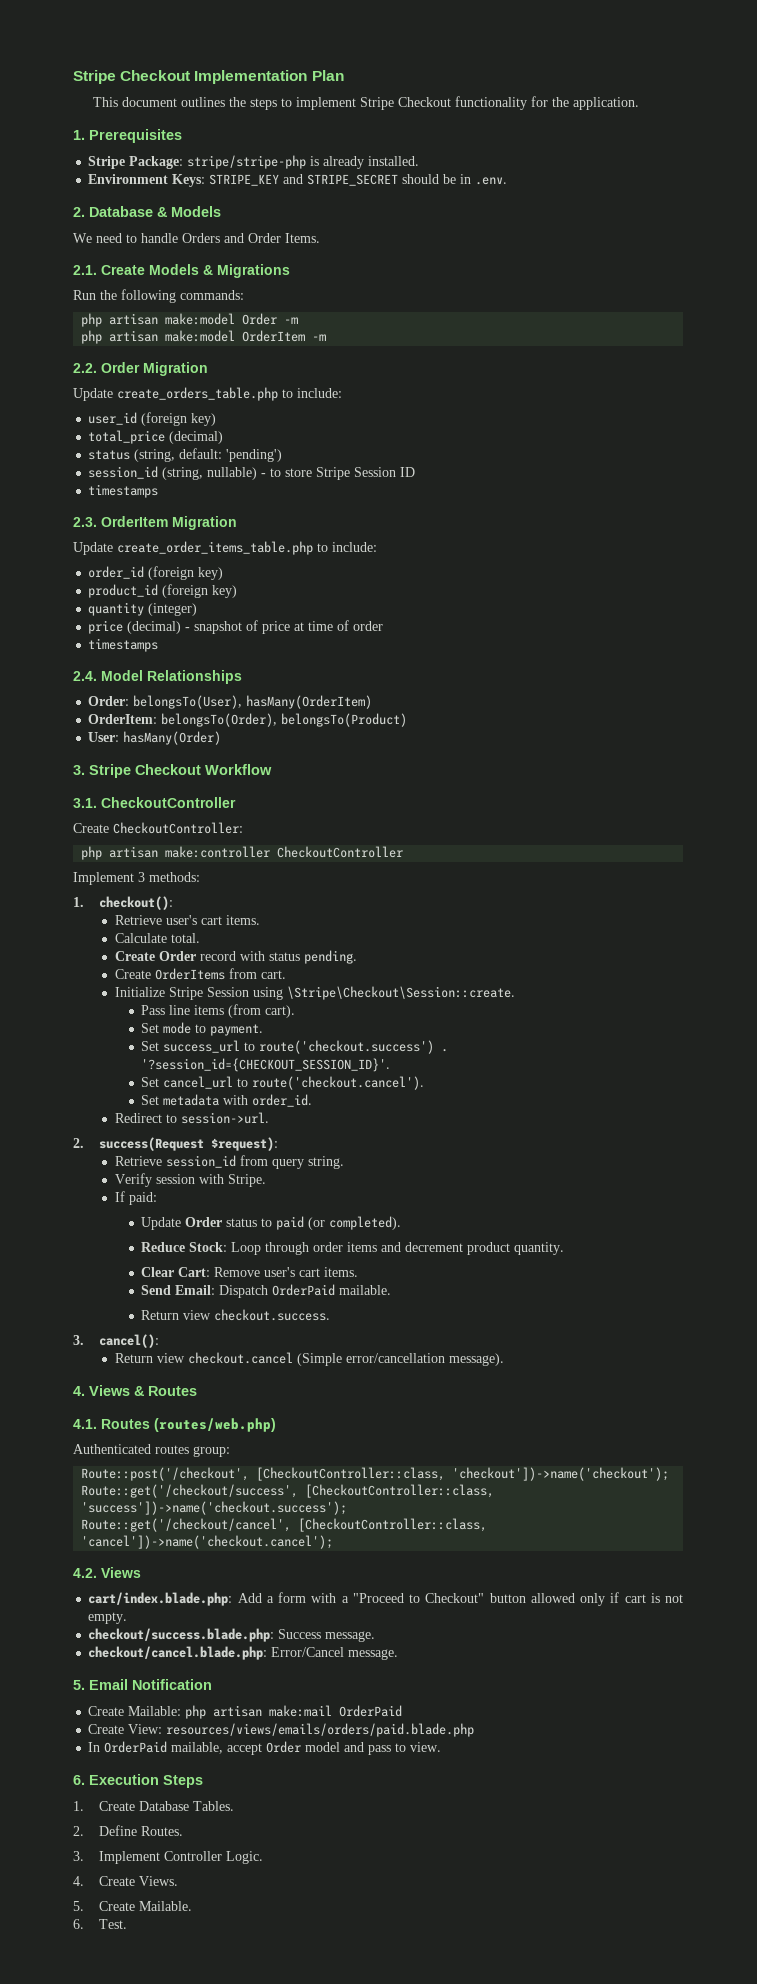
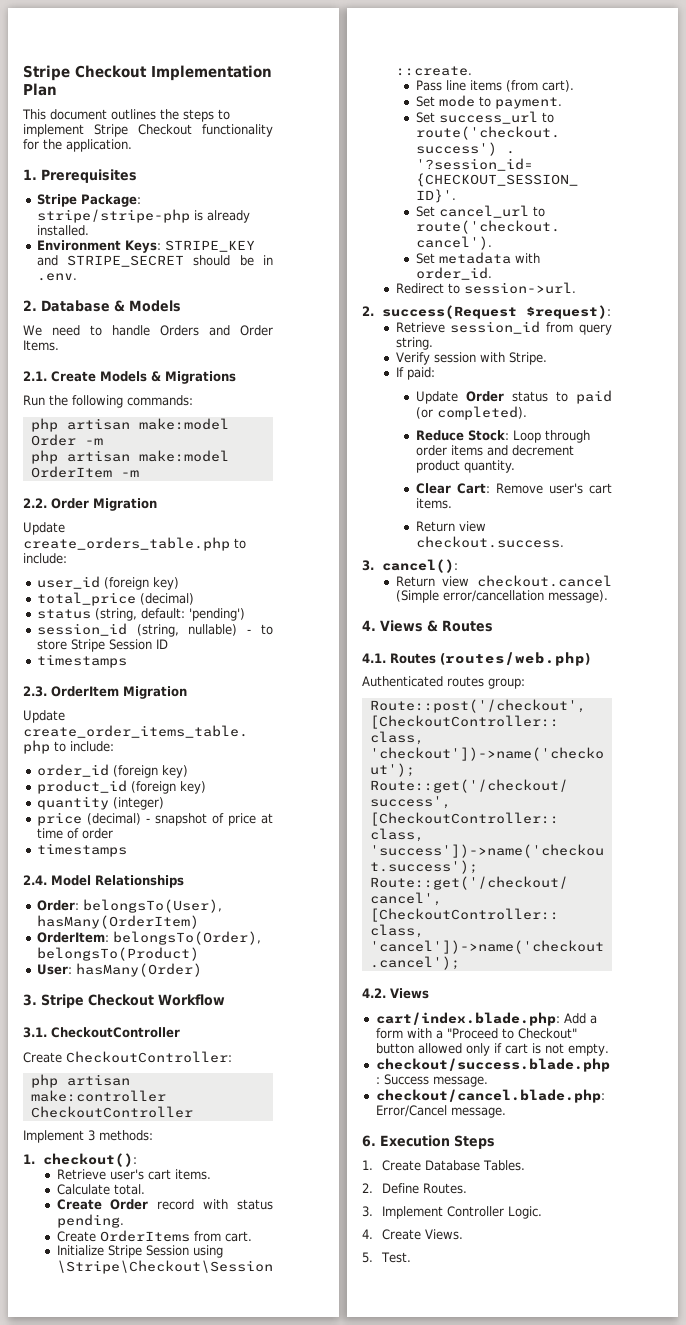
- Send Email: Dispatch OrderPaid mailable.
- 5. Email Notification
- Create Mailable: php artisan make:mail OrderPaid
- Create View: resources/views/emails/orders/paid.blade.php
- In OrderPaid mailable, accept Order model and pass to view.
- 5. Create Mailable.
- 6. Test.
+ 5. Test.

